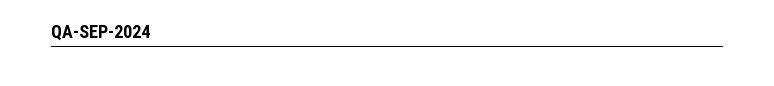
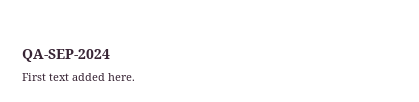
+ First text added here.

